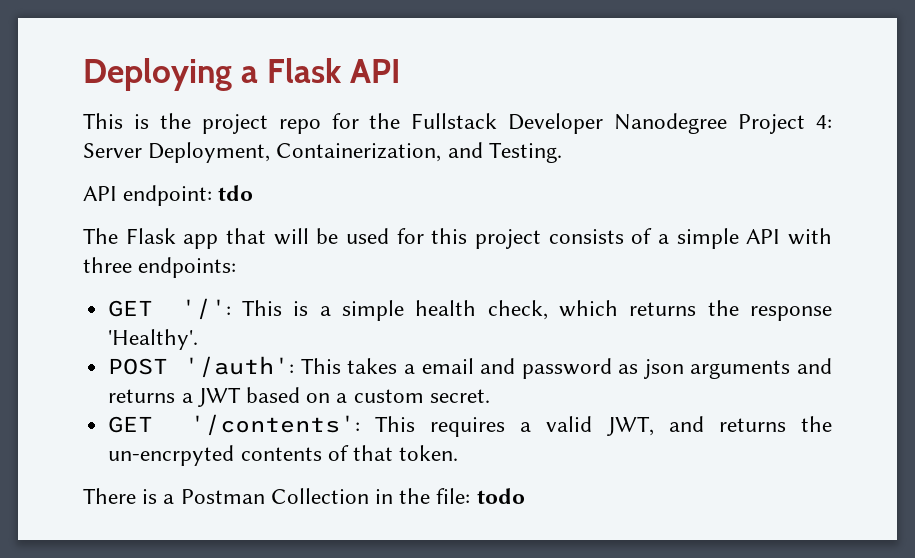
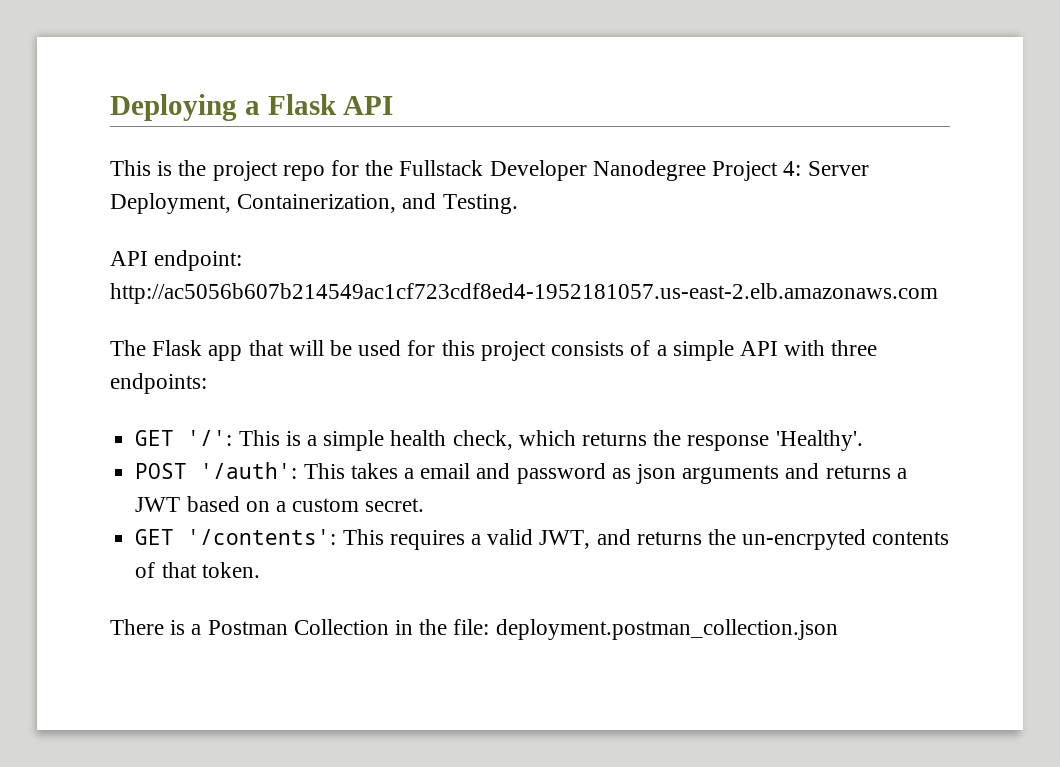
- API endpoint: tdo
+ API endpoint: http://ac5056b607b214549ac1cf723cdf8ed4-1952181057.us-east-2.elb.amazonaws.com
- There is a Postman Collection in the file: todo
+ There is a Postman Collection in the file: deployment.postman_collection.json

